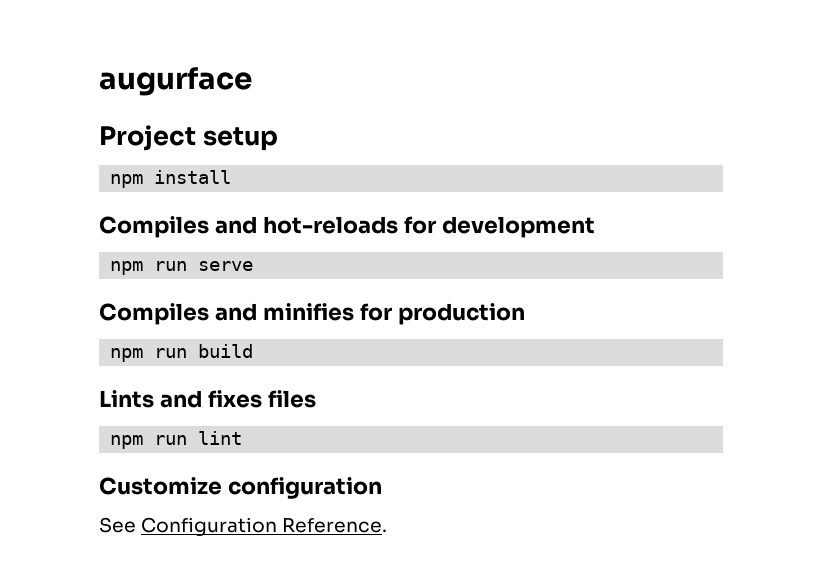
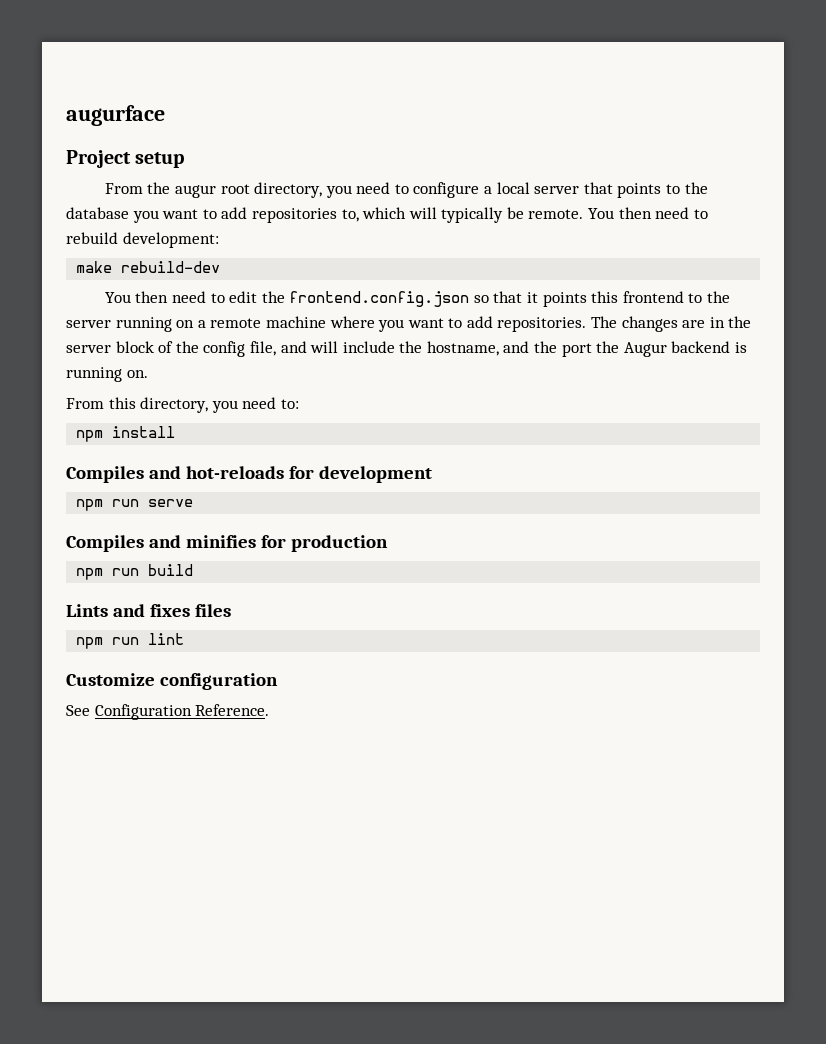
+ From the augur root directory, you need to configure a local server that points to the database you want to add repositories to, which will typically be remote. You then need to rebuild development:
+ make rebuild-dev
+ You then need to edit the frontend.config.json so that it points this frontend to the server running on a remote machine where you want to add repositories. The changes are in the server block of the config file, and will include the hostname, and the port the Augur backend is running on.
+ From this directory, you need to:

